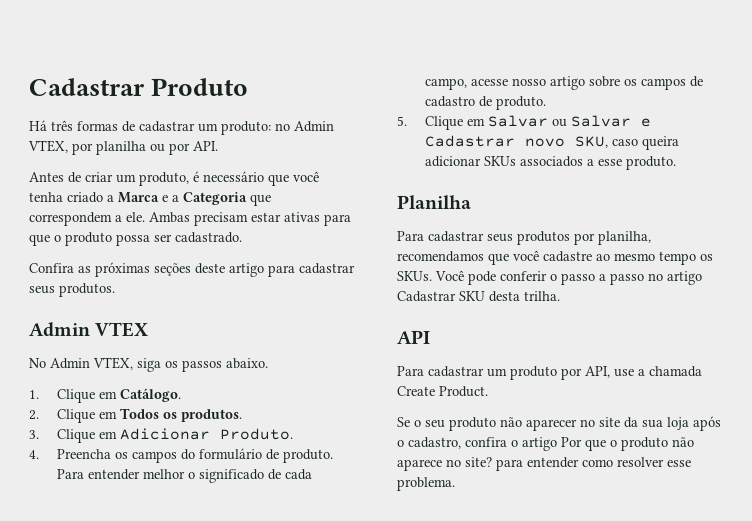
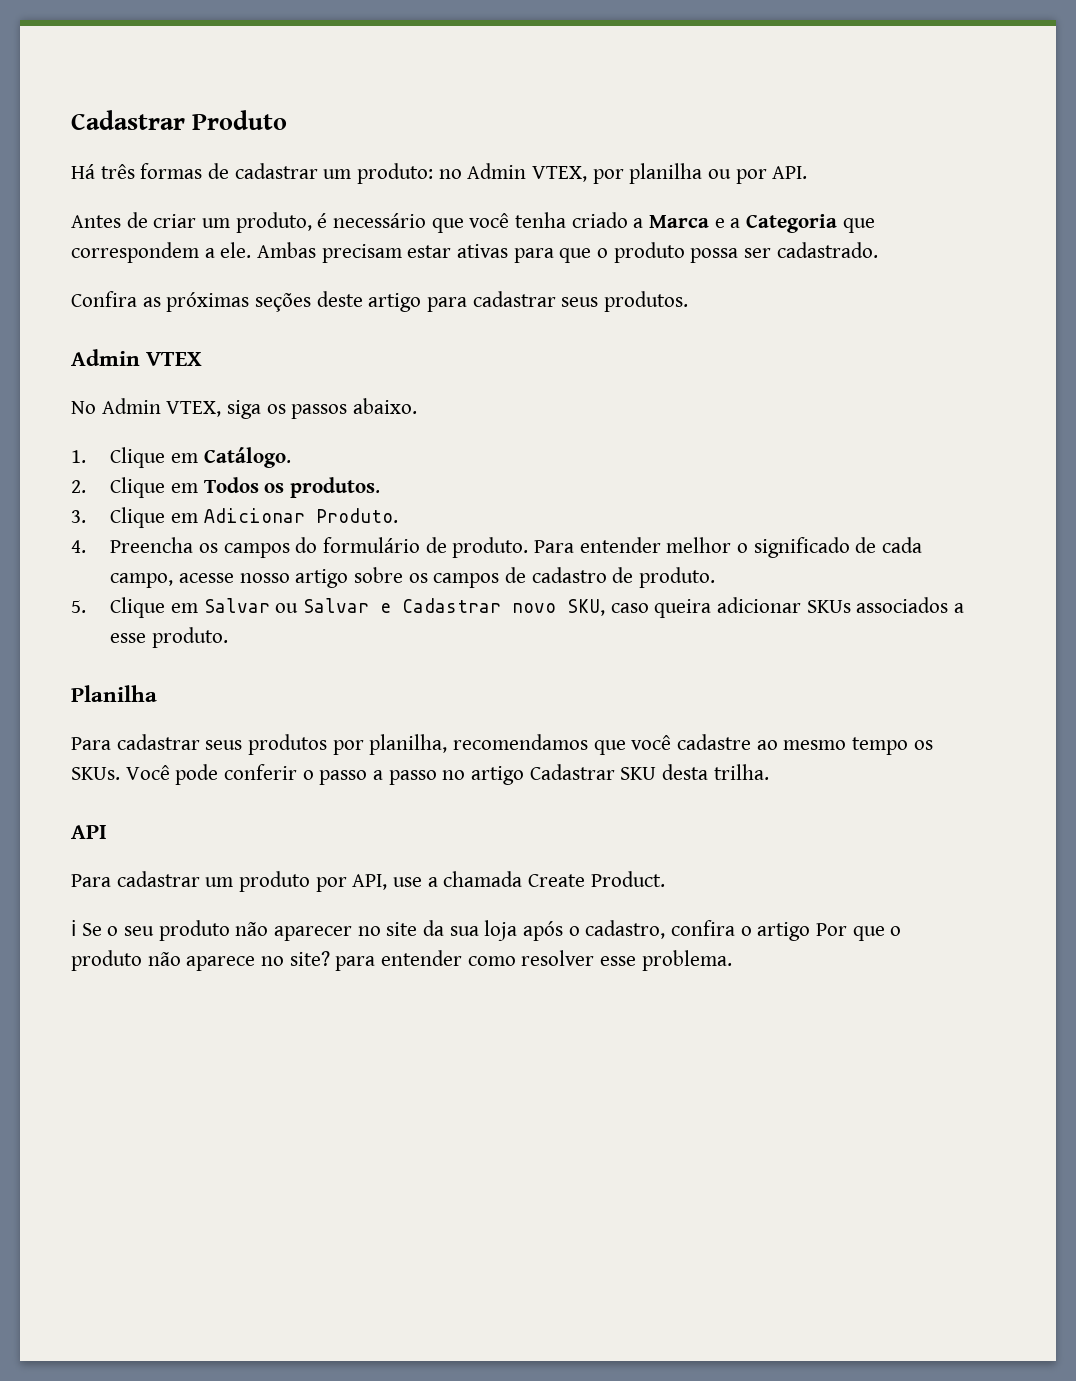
- Se o seu produto não aparecer no site da sua loja após o cadastro, confira o artigo Por que o produto não aparece no site? para entender como resolver esse problema.
+ ℹ Se o seu produto não aparecer no site da sua loja após o cadastro, confira o artigo Por que o produto não aparece no site? para entender como resolver esse problema.

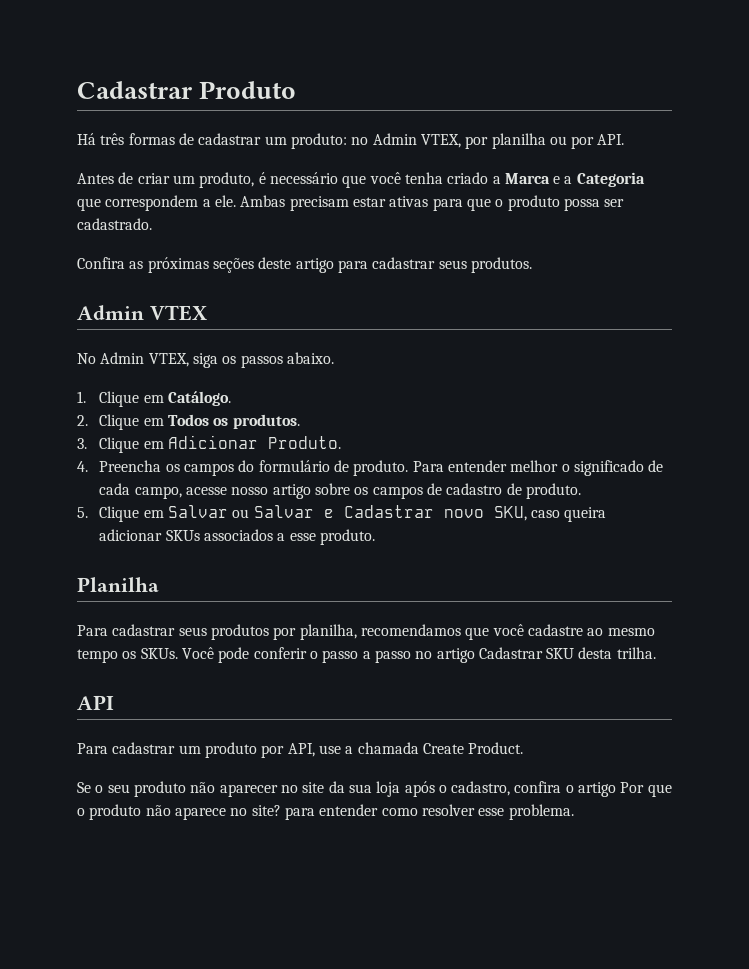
- ℹ Se o seu produto não aparecer no site da sua loja após o cadastro, confira o artigo Por que o produto não aparece no site? para entender como resolver esse problema.
+ Se o seu produto não aparecer no site da sua loja após o cadastro, confira o artigo Por que o produto não aparece no site? para entender como resolver esse problema.

